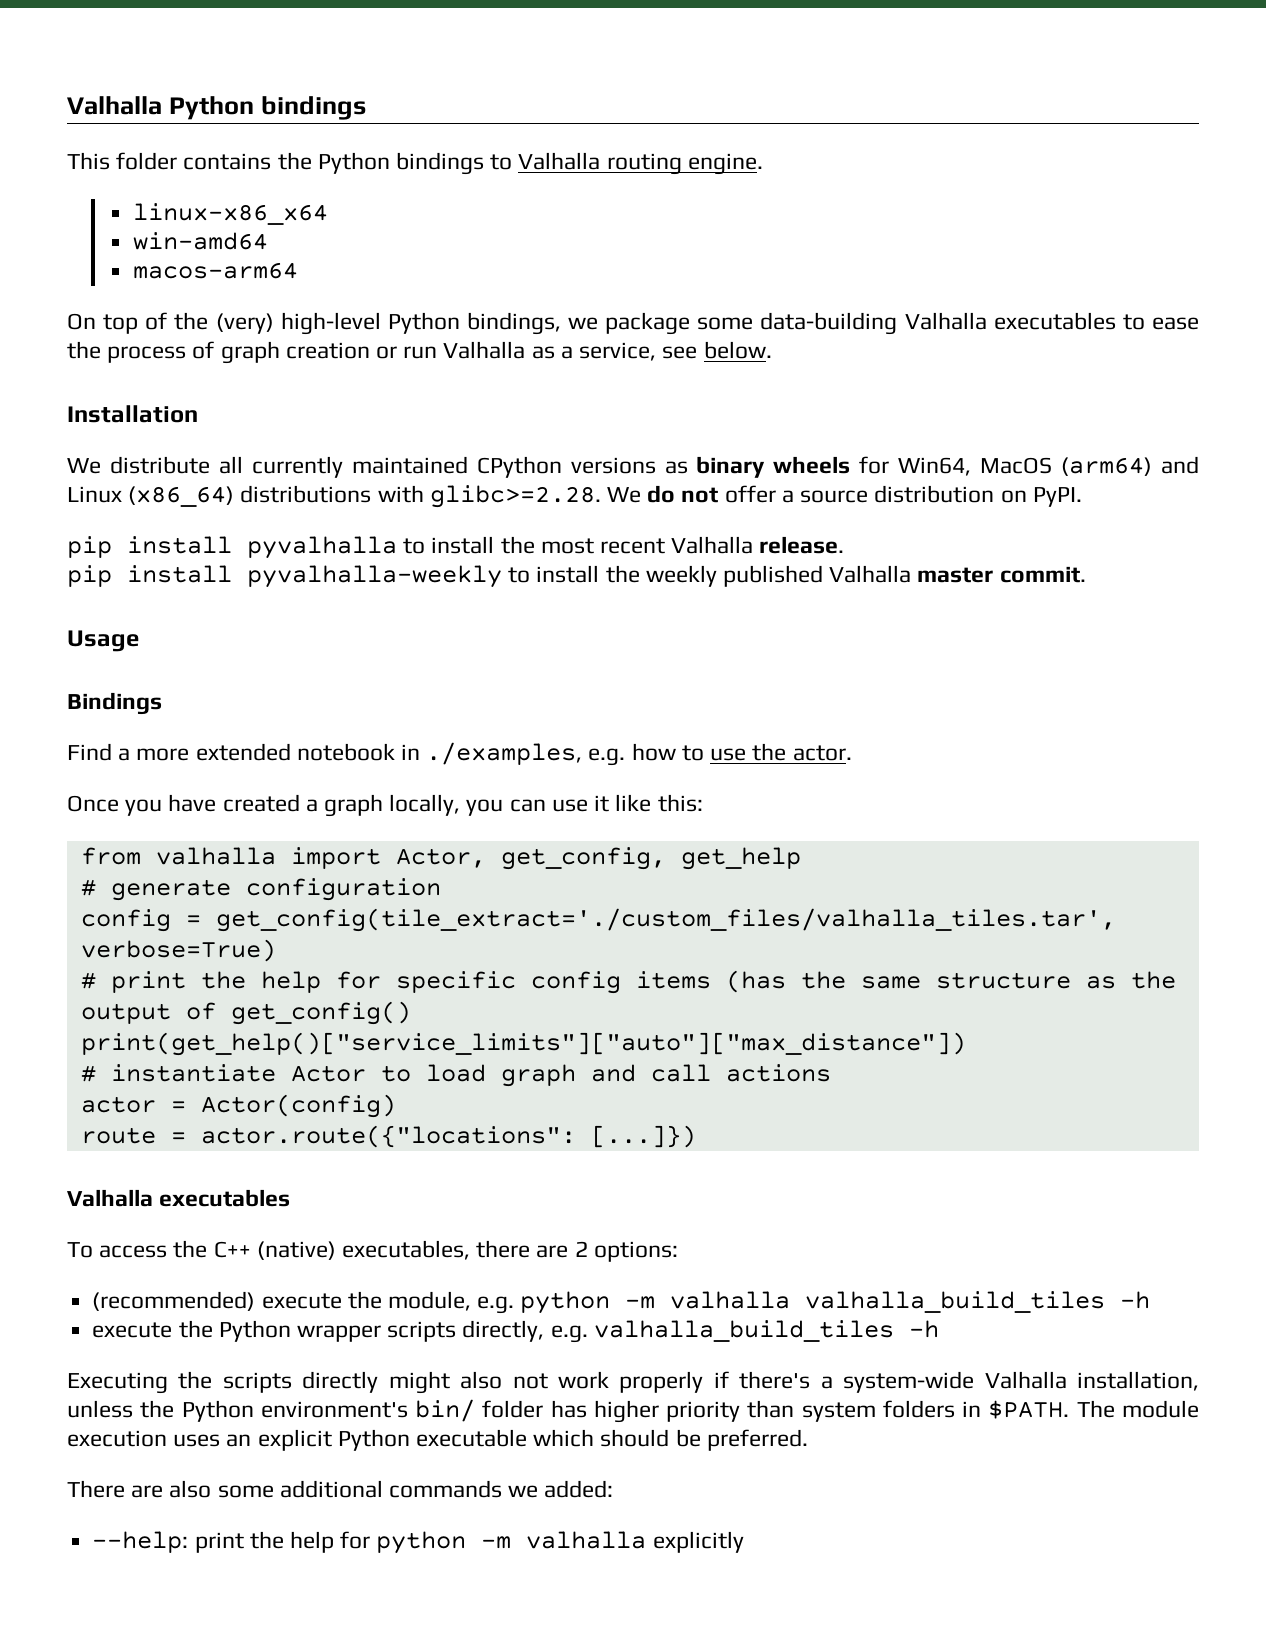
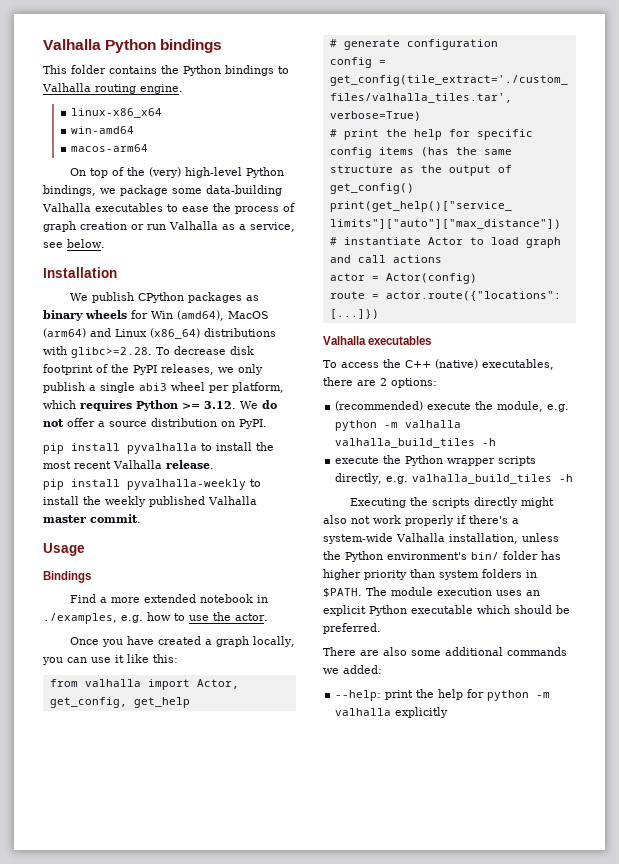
- We distribute all currently maintained CPython versions as binary wheels for Win64, MacOS (arm64) and Linux (x86_64) distributions with glibc>=2.28. We do not offer a source distribution on PyPI.
+ We publish CPython packages as binary wheels for Win (amd64), MacOS (arm64) and Linux (x86_64) distributions with glibc>=2.28. To decrease disk footprint of the PyPI releases, we only publish a single abi3 wheel per platform, which requires Python >= 3.12. We do not offer a source distribution on PyPI.

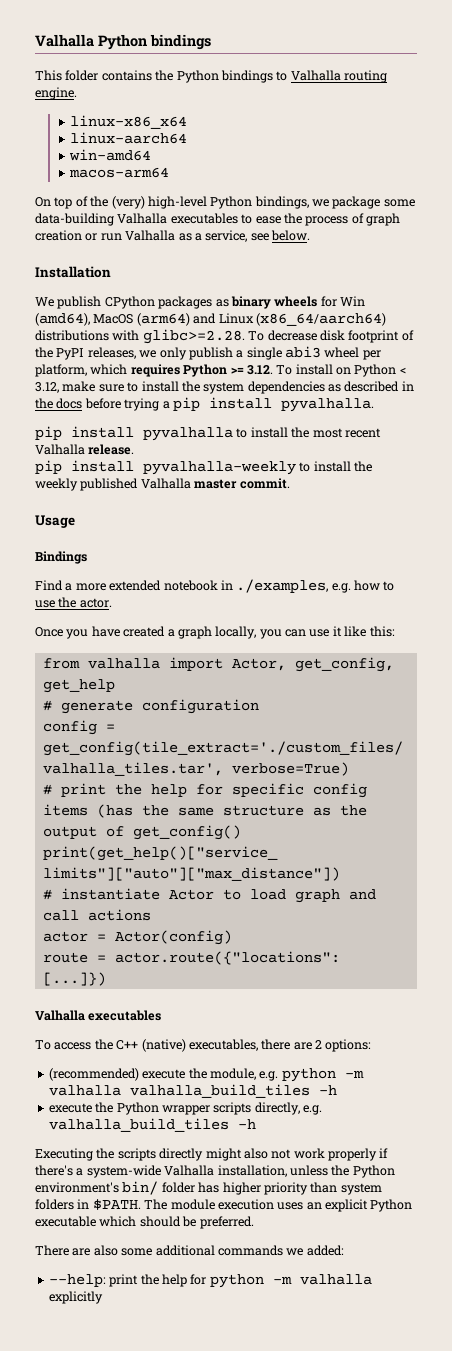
+ linux-aarch64
- We publish CPython packages as binary wheels for Win (amd64), MacOS (arm64) and Linux (x86_64) distributions with glibc>=2.28. To decrease disk footprint of the PyPI releases, we only publish a single abi3 wheel per platform, which requires Python >= 3.12. We do not offer a source distribution on PyPI.
+ We publish CPython packages as binary wheels for Win (amd64), MacOS (arm64) and Linux (x86_64/aarch64) distributions with glibc>=2.28. To decrease disk footprint of the PyPI releases, we only publish a single abi3 wheel per platform, which requires Python >= 3.12. To install on Python < 3.12, make sure to install the system dependencies as described in the docs before trying a pip install pyvalhalla.

